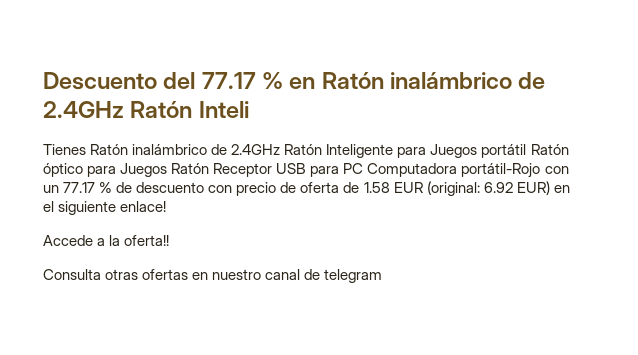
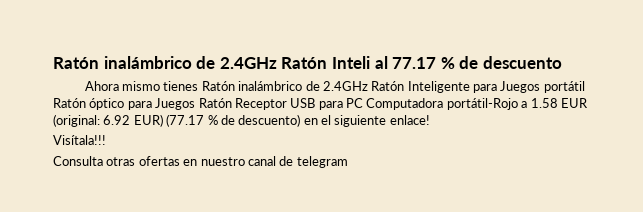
- Descuento del 77.17 % en Ratón inalámbrico de 2.4GHz Ratón Inteli
- Tienes Ratón inalámbrico de 2.4GHz Ratón Inteligente para Juegos portátil Ratón óptico para Juegos Ratón Receptor USB para PC Computadora portátil-Rojo con un 77.17 % de descuento con precio de oferta de 1.58 EUR (original: 6.92 EUR) en el siguiente enlace!
+ Ratón inalámbrico de 2.4GHz Ratón Inteli al 77.17 % de descuento
+ Ahora mismo tienes Ratón inalámbrico de 2.4GHz Ratón Inteligente para Juegos portátil Ratón óptico para Juegos Ratón Receptor USB para PC Computadora portátil-Rojo a 1.58 EUR (original: 6.92 EUR) (77.17 % de descuento) en el siguiente enlace!
- Accede a la oferta!!
+ Visítala!!!

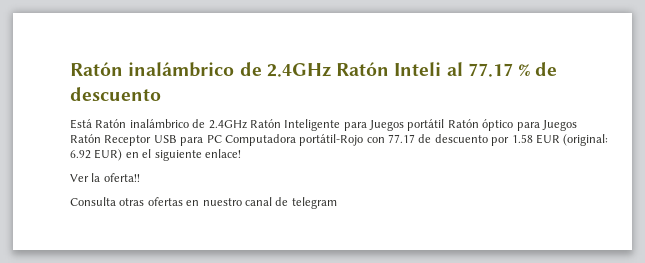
- Ahora mismo tienes Ratón inalámbrico de 2.4GHz Ratón Inteligente para Juegos portátil Ratón óptico para Juegos Ratón Receptor USB para PC Computadora portátil-Rojo a 1.58 EUR (original: 6.92 EUR) (77.17 % de descuento) en el siguiente enlace!
+ Está Ratón inalámbrico de 2.4GHz Ratón Inteligente para Juegos portátil Ratón óptico para Juegos Ratón Receptor USB para PC Computadora portátil-Rojo con 77.17 de descuento por 1.58 EUR (original: 6.92 EUR) en el siguiente enlace!
- Visítala!!!
+ Ver la oferta!!

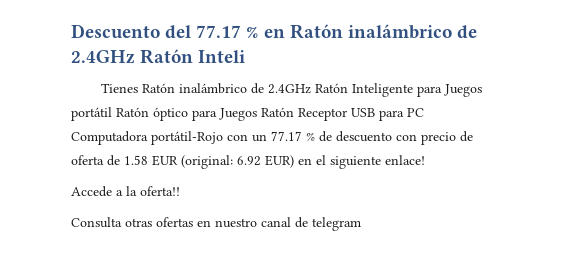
- Ratón inalámbrico de 2.4GHz Ratón Inteli al 77.17 % de descuento
- Está Ratón inalámbrico de 2.4GHz Ratón Inteligente para Juegos portátil Ratón óptico para Juegos Ratón Receptor USB para PC Computadora portátil-Rojo con 77.17 de descuento por 1.58 EUR (original: 6.92 EUR) en el siguiente enlace!
+ Descuento del 77.17 % en Ratón inalámbrico de 2.4GHz Ratón Inteli
+ Tienes Ratón inalámbrico de 2.4GHz Ratón Inteligente para Juegos portátil Ratón óptico para Juegos Ratón Receptor USB para PC Computadora portátil-Rojo con un 77.17 % de descuento con precio de oferta de 1.58 EUR (original: 6.92 EUR) en el siguiente enlace!
- Ver la oferta!!
+ Accede a la oferta!!

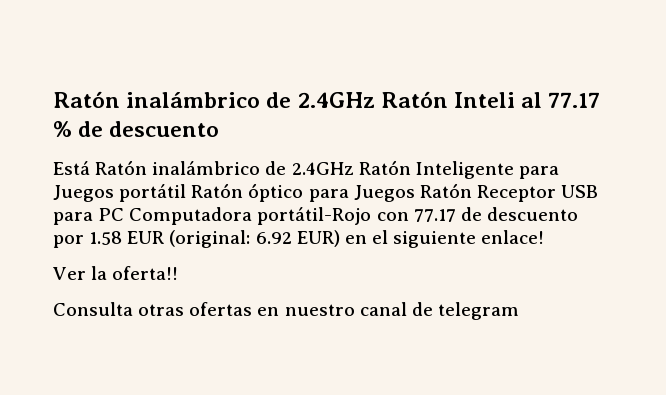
- Descuento del 77.17 % en Ratón inalámbrico de 2.4GHz Ratón Inteli
- Tienes Ratón inalámbrico de 2.4GHz Ratón Inteligente para Juegos portátil Ratón óptico para Juegos Ratón Receptor USB para PC Computadora portátil-Rojo con un 77.17 % de descuento con precio de oferta de 1.58 EUR (original: 6.92 EUR) en el siguiente enlace!
+ Ratón inalámbrico de 2.4GHz Ratón Inteli al 77.17 % de descuento
+ Está Ratón inalámbrico de 2.4GHz Ratón Inteligente para Juegos portátil Ratón óptico para Juegos Ratón Receptor USB para PC Computadora portátil-Rojo con 77.17 de descuento por 1.58 EUR (original: 6.92 EUR) en el siguiente enlace!
- Accede a la oferta!!
+ Ver la oferta!!

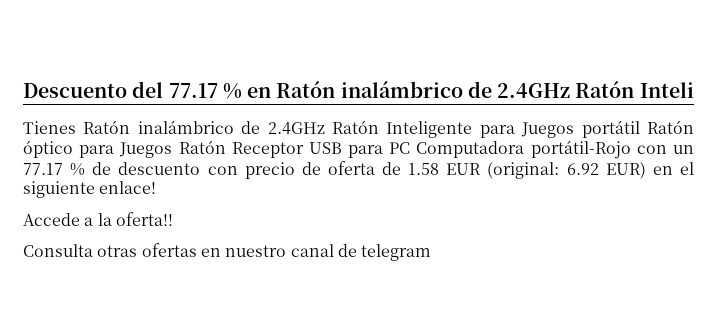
- Ratón inalámbrico de 2.4GHz Ratón Inteli al 77.17 % de descuento
- Está Ratón inalámbrico de 2.4GHz Ratón Inteligente para Juegos portátil Ratón óptico para Juegos Ratón Receptor USB para PC Computadora portátil-Rojo con 77.17 de descuento por 1.58 EUR (original: 6.92 EUR) en el siguiente enlace!
+ Descuento del 77.17 % en Ratón inalámbrico de 2.4GHz Ratón Inteli
+ Tienes Ratón inalámbrico de 2.4GHz Ratón Inteligente para Juegos portátil Ratón óptico para Juegos Ratón Receptor USB para PC Computadora portátil-Rojo con un 77.17 % de descuento con precio de oferta de 1.58 EUR (original: 6.92 EUR) en el siguiente enlace!
- Ver la oferta!!
+ Accede a la oferta!!

